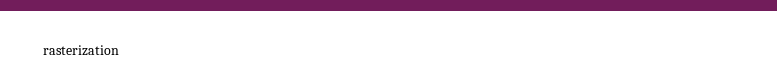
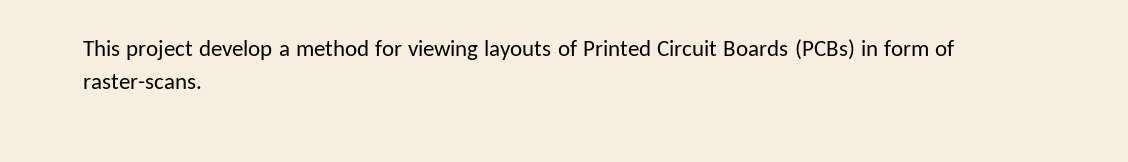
- rasterization
+ This project develop a method for viewing layouts of Printed Circuit Boards (PCBs) in form of raster-scans.

